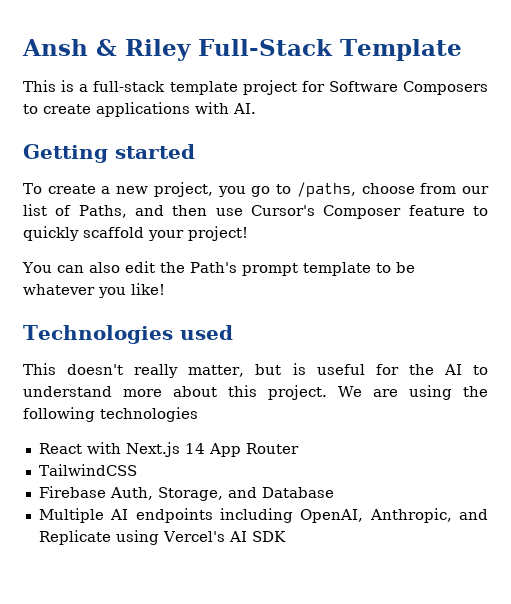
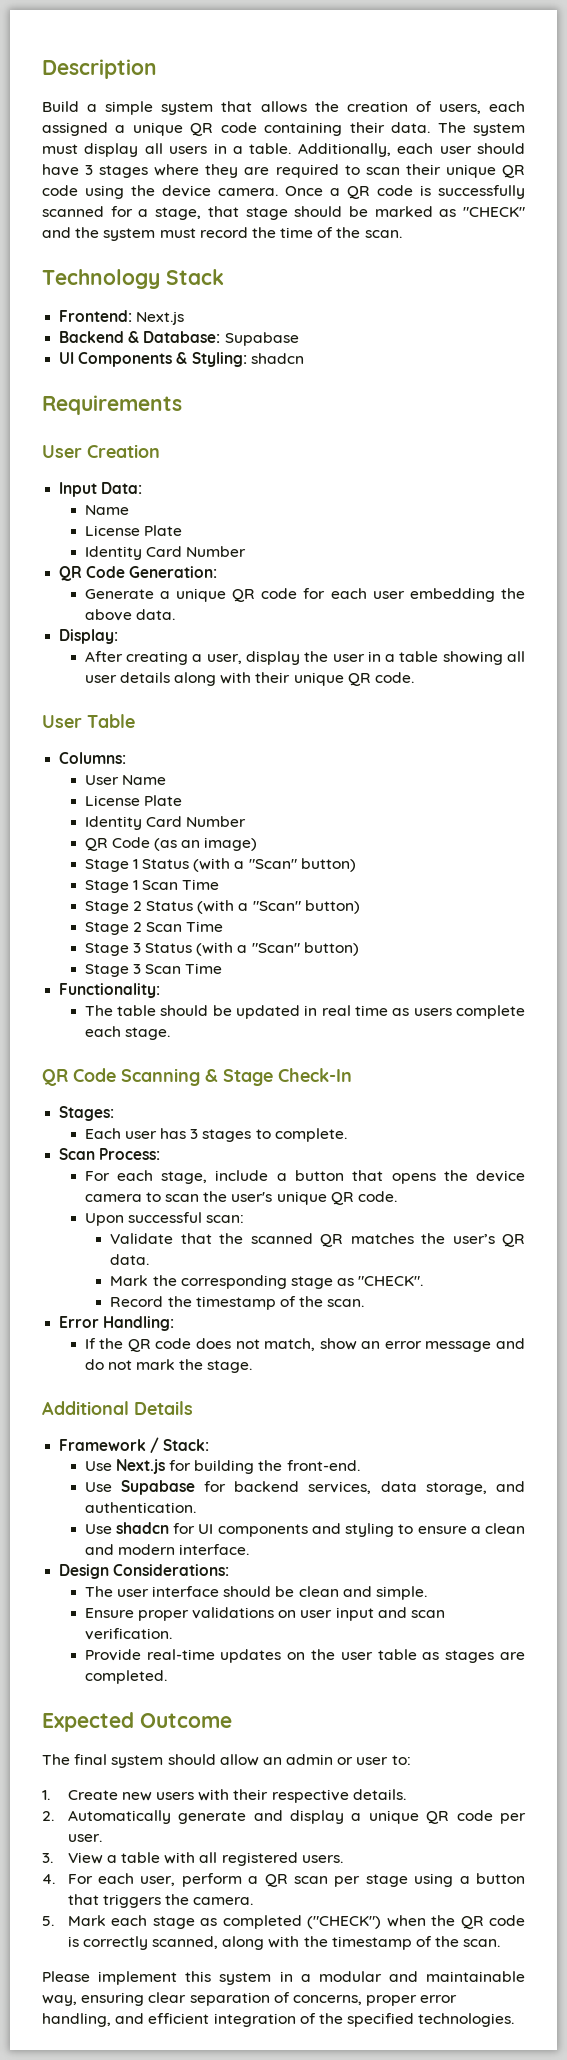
- Ansh & Riley Full-Stack Template
- This is a full-stack template project for Software Composers to create applications with AI.
- Getting started
- To create a new project, you go to /paths, choose from our list of Paths, and then use Cursor's Composer feature to quickly scaffold your project!
- You can also edit the Path's prompt template to be whatever you like!
- Technologies used
- This doesn't really matter, but is useful for the AI to understand more about this project. We are using the following technologies
- React with Next.js 14 App Router
- TailwindCSS
- Firebase Auth, Storage, and Database
- Multiple AI endpoints including OpenAI, Anthropic, and Replicate using Vercel's AI SDK
+ Description
+ Build a simple system that allows the creation of users, each assigned a unique QR code containing their data. The system must display all users in a table. Additionally, each user should have 3 stages where they are required to scan their unique QR code using the device camera. Once a QR code is successfully scanned for a stage, that stage should be marked as "CHECK" and the system must record the time of the scan.
+ Technology Stack
+ Frontend: Next.js
+ Backend & Database: Supabase
+ UI Components & Styling: shadcn
+ Requirements
+ User Creation
+ Input Data:
+ Name
+ License Plate
+ Identity Card Number
+ QR Code Generation:
+ Generate a unique QR code for each user embedding the above data.
+ Display:
+ After creating a user, display the user in a table showing all user details along with their unique QR code.
+ User Table
+ Columns:
+ User Name
+ License Plate
+ Identity Card Number
+ QR Code (as an image)
+ Stage 1 Status (with a "Scan" button)
+ Stage 1 Scan Time
+ Stage 2 Status (with a "Scan" button)
+ Stage 2 Scan Time
+ Stage 3 Status (with a "Scan" button)
+ Stage 3 Scan Time
+ Functionality:
+ The table should be updated in real time as users complete each stage.
+ QR Code Scanning & Stage Check-In
+ Stages:
+ Each user has 3 stages to complete.
+ Scan Process:
+ For each stage, include a button that opens the device camera to scan the user's unique QR code.
+ Upon successful scan:
+ Validate that the scanned QR matches the user’s QR data.
+ Mark the corresponding stage as "CHECK".
+ Record the timestamp of the scan.
+ Error Handling:
+ If the QR code does not match, show an error message and do not mark the stage.
+ Additional Details
+ Framework / Stack:
+ Use Next.js for building the front-end.
+ Use Supabase for backend services, data storage, and authentication.
+ Use shadcn for UI components and styling to ensure a clean and modern interface.
+ Design Considerations:
+ The user interface should be clean and simple.
+ Ensure proper validations on user input and scan verification.
+ Provide real-time updates on the user table as stages are completed.
+ Expected Outcome
+ The final system should allow an admin or user to:
+ 1. Create new users with their respective details.
+ 2. Automatically generate and display a unique QR code per user.
+ 3. View a table with all registered users.
+ 4. For each user, perform a QR scan per stage using a button that triggers the camera.
+ 5. Mark each stage as completed ("CHECK") when the QR code is correctly scanned, along with the timestamp of the scan.
+ Please implement this system in a modular and maintainable way, ensuring clear separation of concerns, proper error handling, and efficient integration of the specified technologies.

